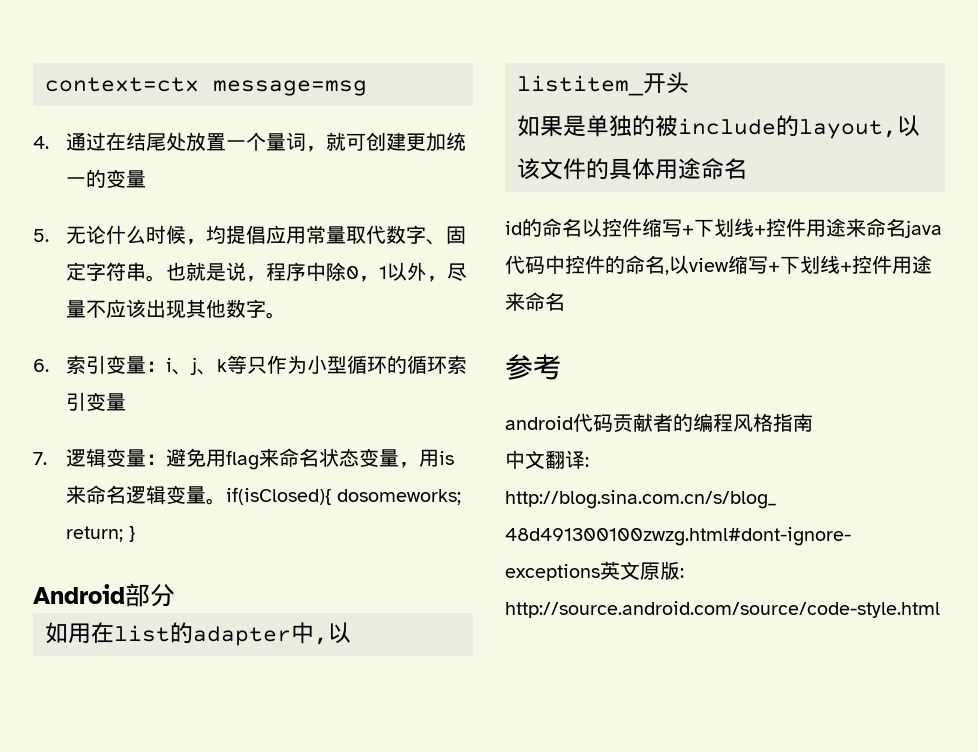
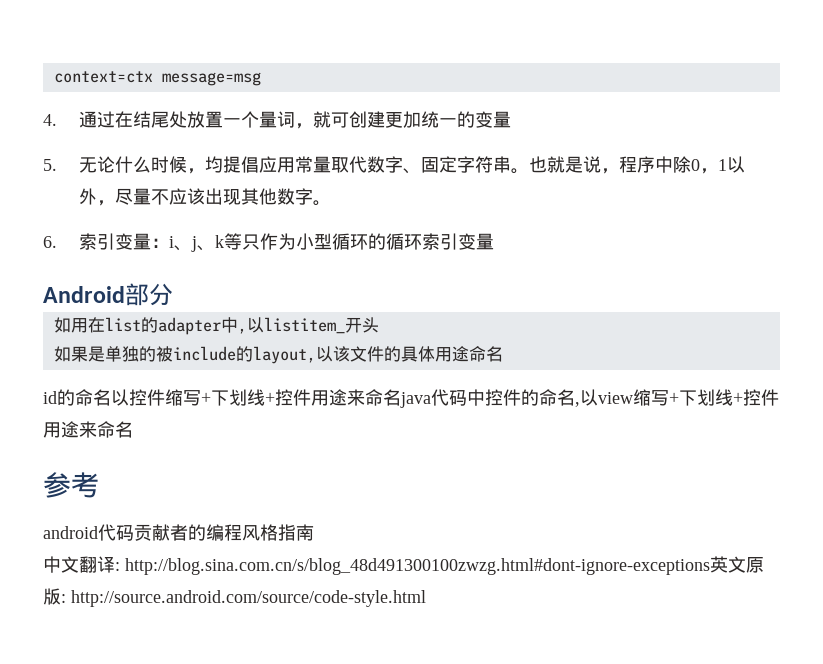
- 7.逻辑变量：避免用flag来命名状态变量，用is来命名逻辑变量。if(isClosed){ dosomeworks; return; }

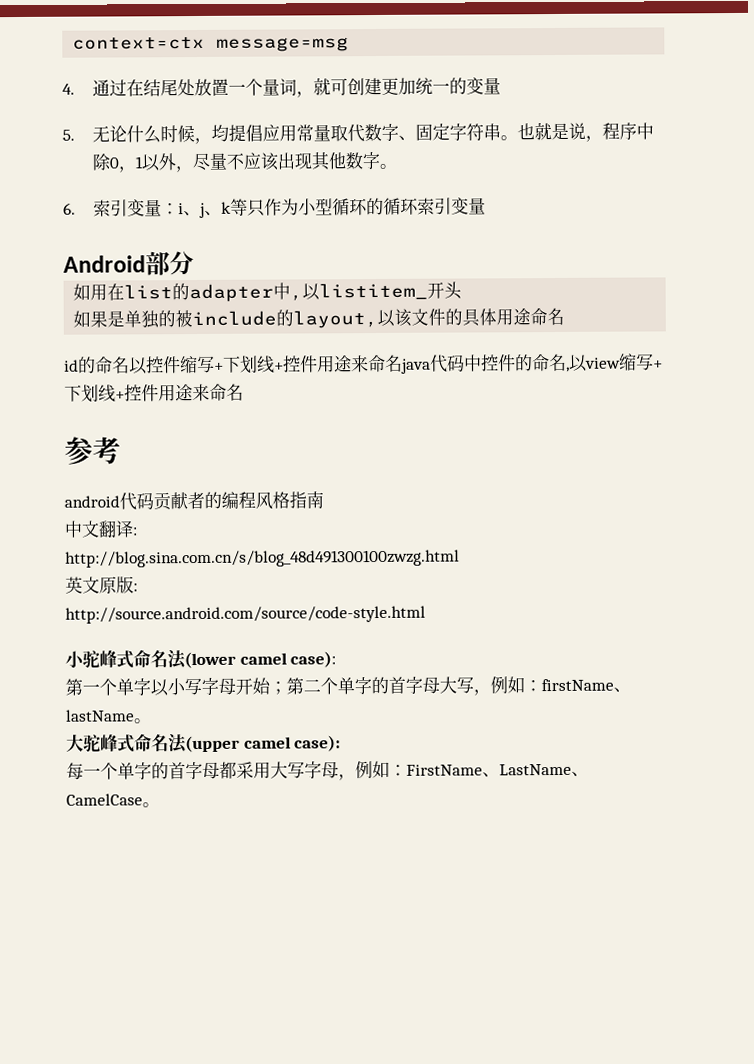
- 中文翻译: http://blog.sina.com.cn/s/blog_48d491300100zwzg.html#dont-ignore-exceptions英文原版: http://source.android.com/source/code-style.html
+ 中文翻译:
+ http://blog.sina.com.cn/s/blog_48d491300100zwzg.html
+ 英文原版:
+ http://source.android.com/source/code-style.html
+ 小驼峰式命名法(lower camel case):
+ 第一个单字以小写字母开始；第二个单字的首字母大写，例如：firstName、lastName。
+ 大驼峰式命名法(upper camel case):
+ 每一个单字的首字母都采用大写字母，例如：FirstName、LastName、CamelCase。

